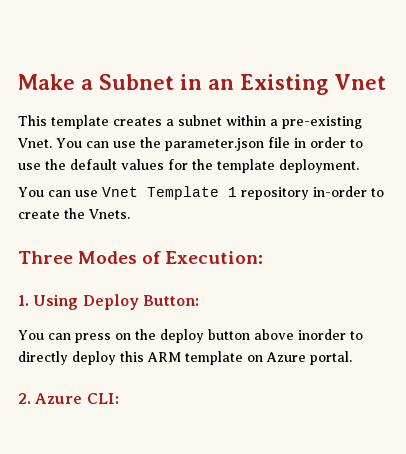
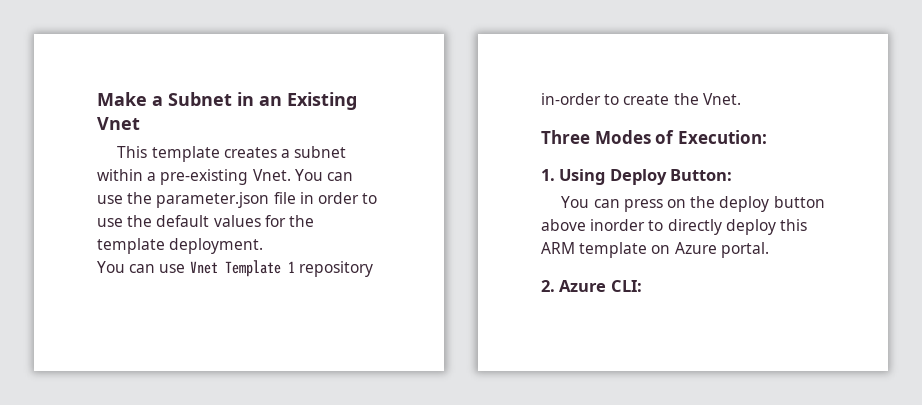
- You can use Vnet Template 1 repository in-order to create the Vnets.
+ You can use Vnet Template 1 repository in-order to create the Vnet.

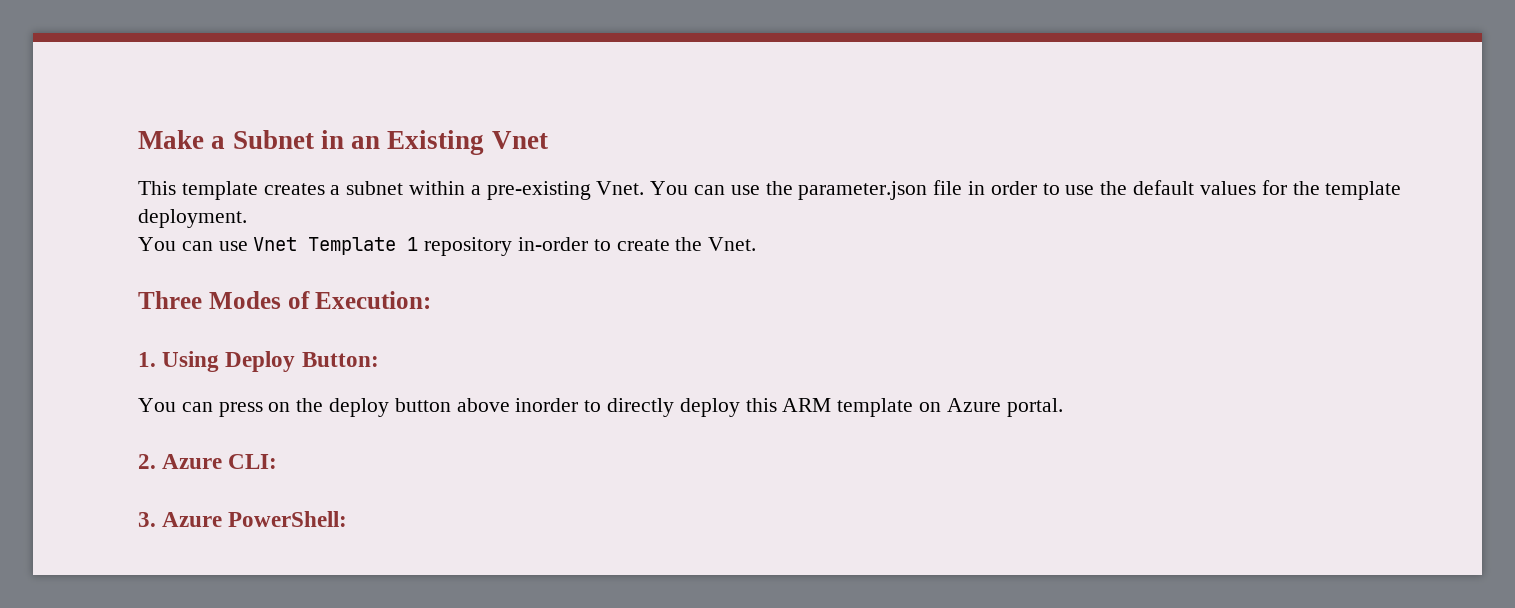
+ 3. Azure PowerShell:

